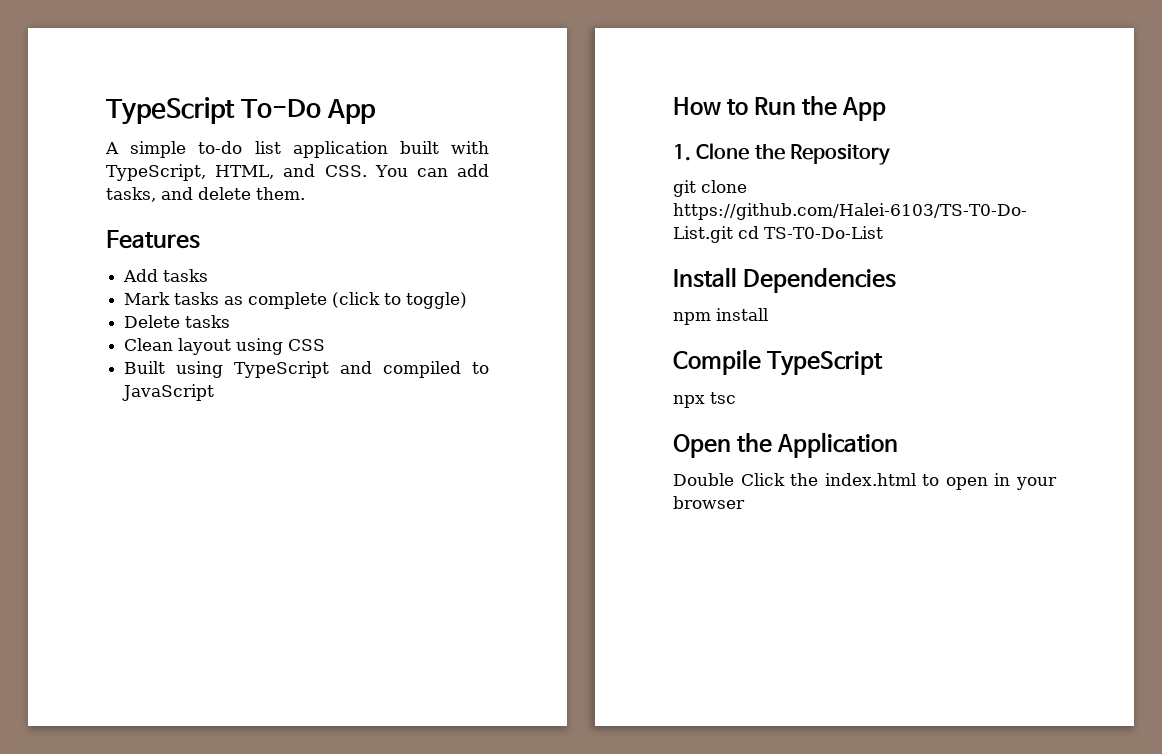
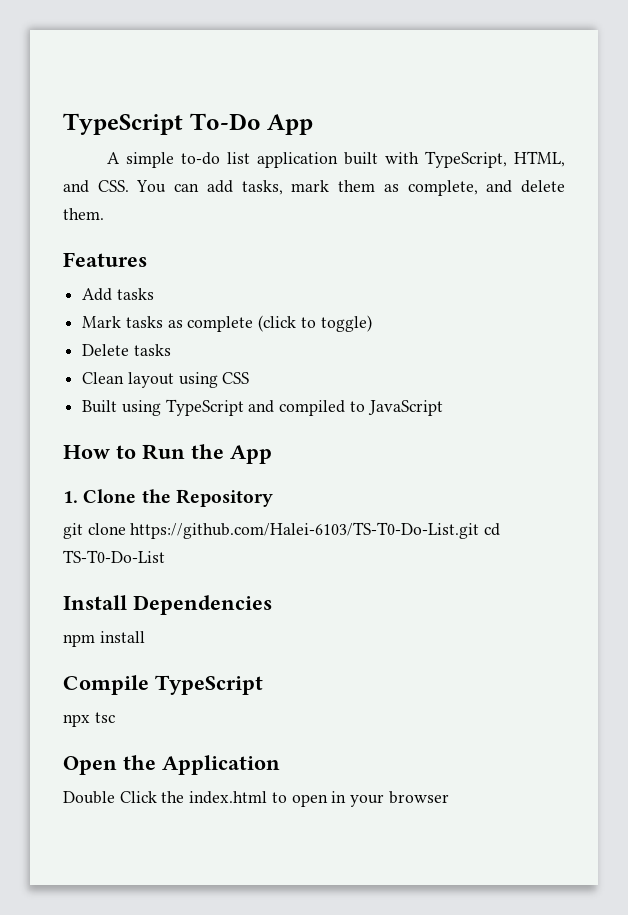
- A simple to-do list application built with TypeScript, HTML, and CSS. You can add tasks, and delete them.
+ A simple to-do list application built with TypeScript, HTML, and CSS. You can add tasks, mark them as complete, and delete them.

